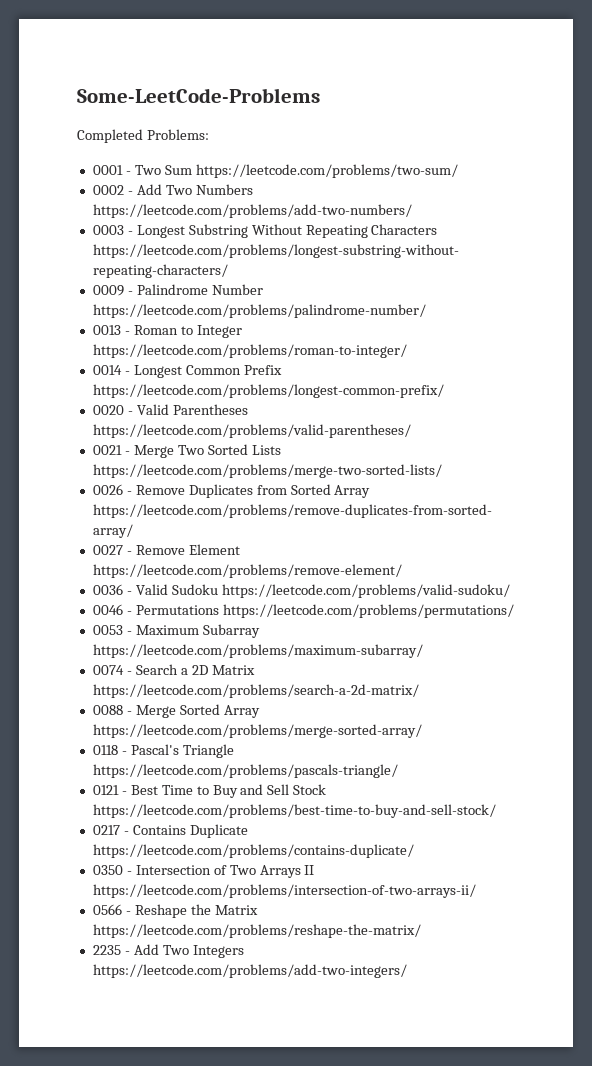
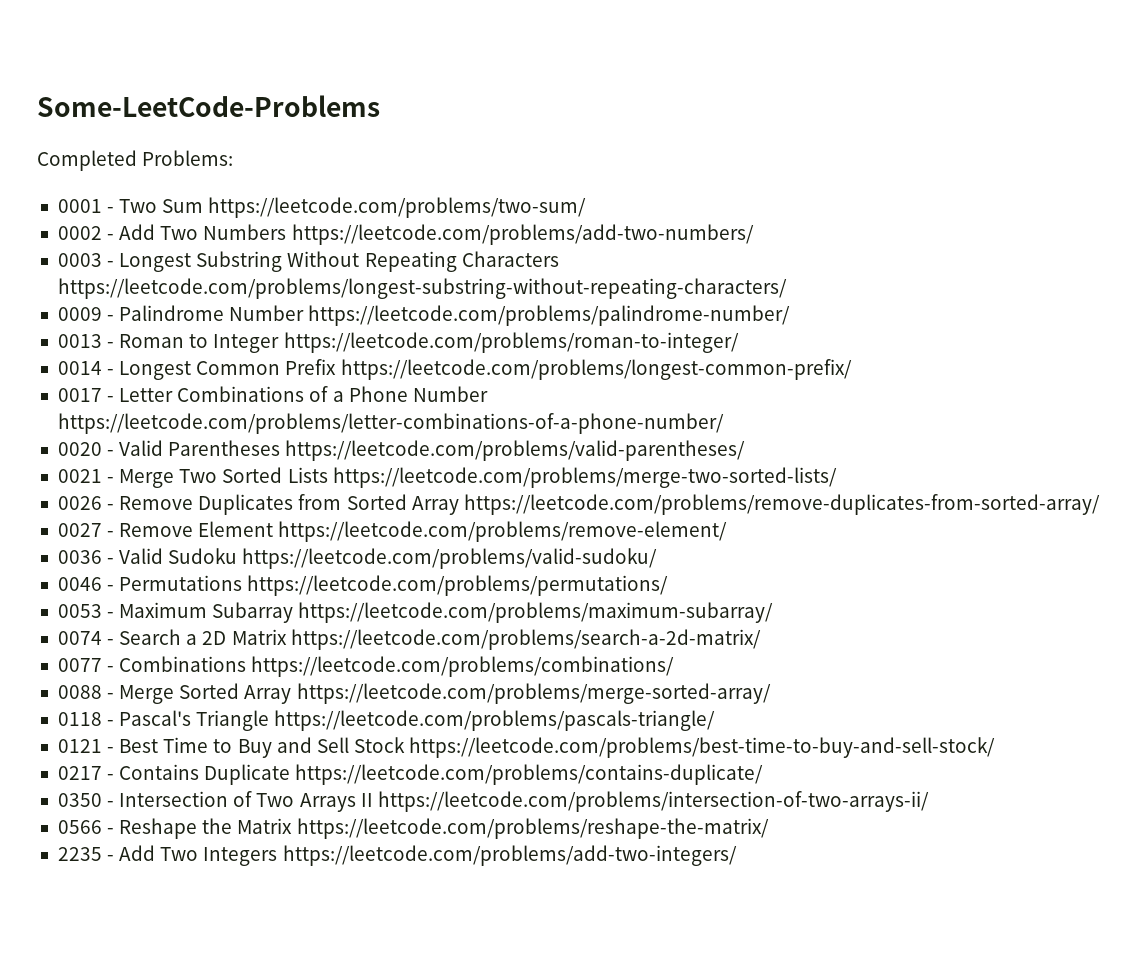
+ 0017 - Letter Combinations of a Phone Number https://leetcode.com/problems/letter-combinations-of-a-phone-number/
+ 0077 - Combinations https://leetcode.com/problems/combinations/

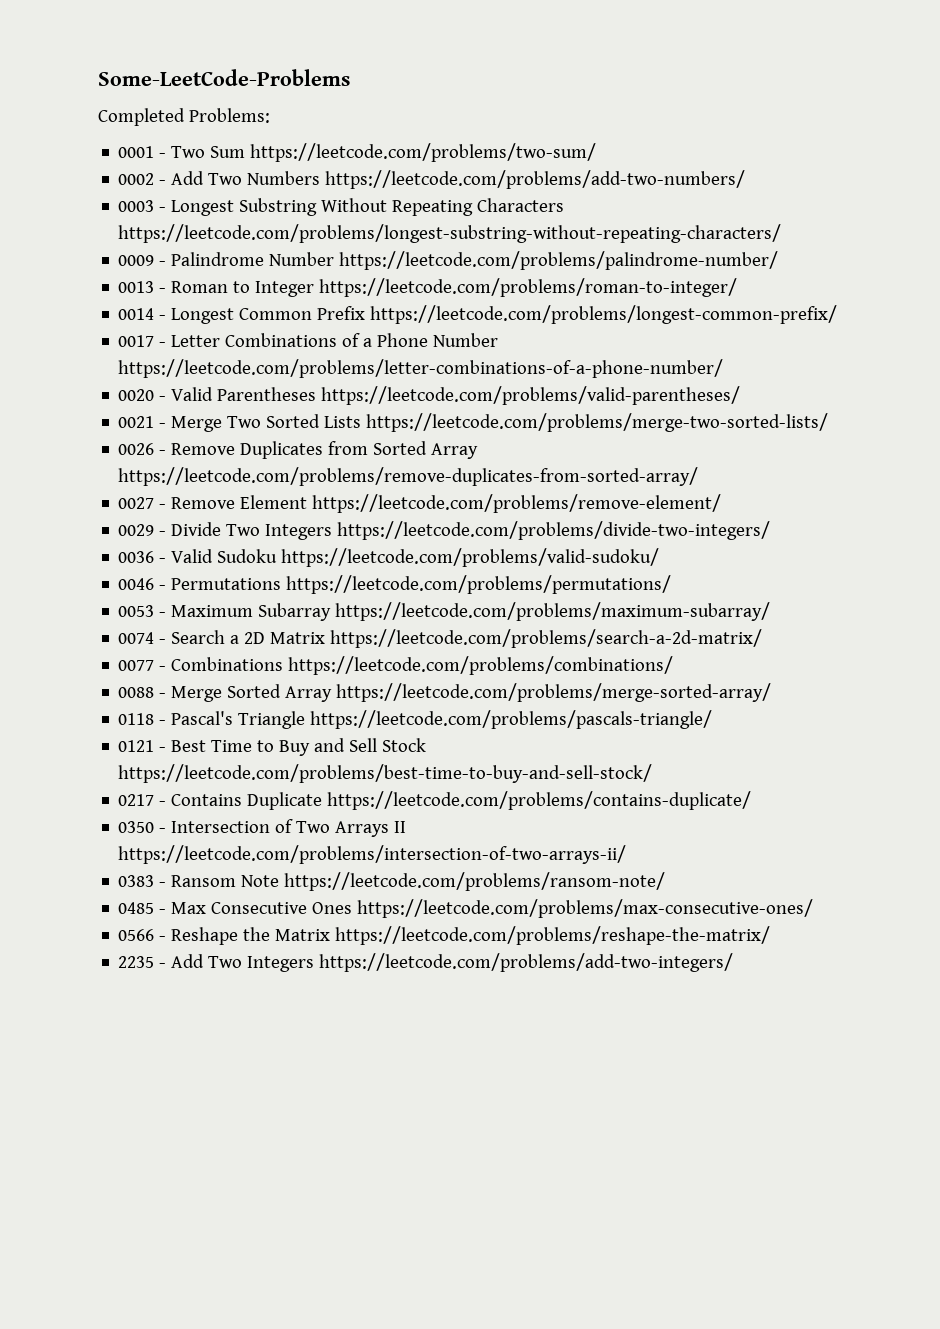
+ 0029 - Divide Two Integers https://leetcode.com/problems/divide-two-integers/
+ 0383 - Ransom Note https://leetcode.com/problems/ransom-note/
+ 0485 - Max Consecutive Ones https://leetcode.com/problems/max-consecutive-ones/

